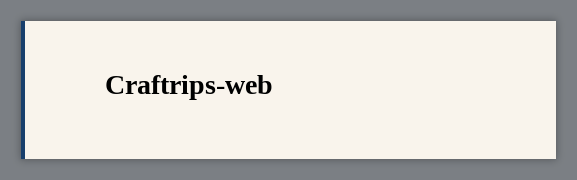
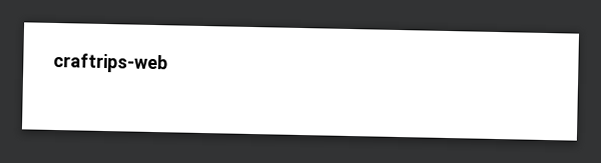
- Craftrips-web
+ craftrips-web

